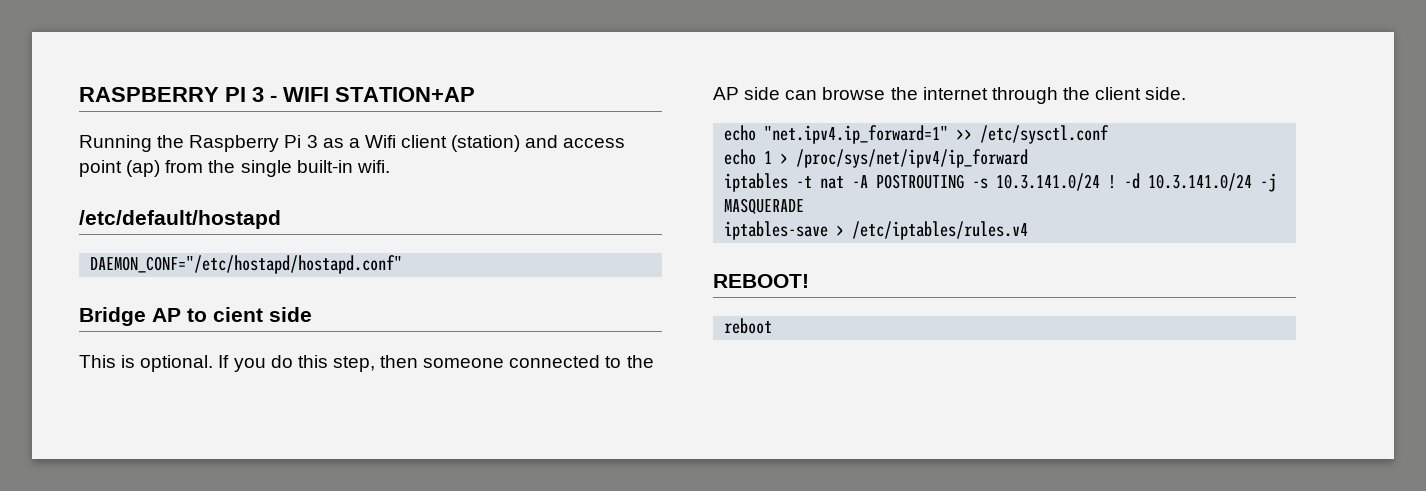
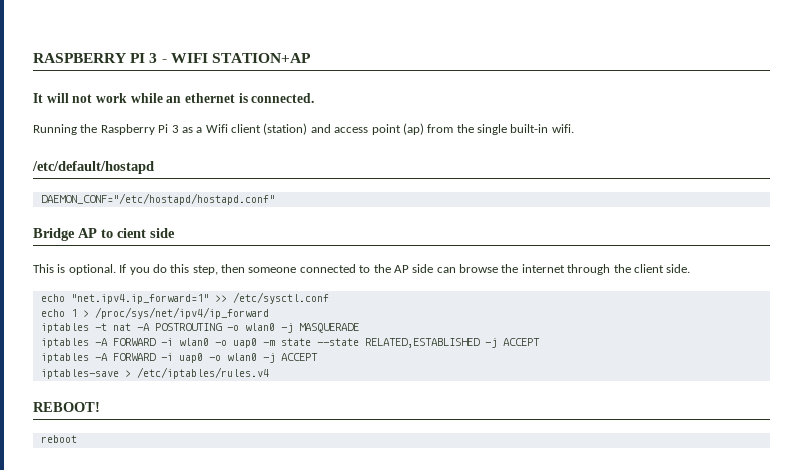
+ It will not work while an ethernet is connected.
- iptables -t nat -A POSTROUTING -s 10.3.141.0/24 ! -d 10.3.141.0/24 -j MASQUERADE
+ iptables -t nat -A POSTROUTING -o wlan0 -j MASQUERADE
+ iptables -A FORWARD -i wlan0 -o uap0 -m state --state RELATED,ESTABLISHED -j ACCEPT
+ iptables -A FORWARD -i uap0 -o wlan0 -j ACCEPT

